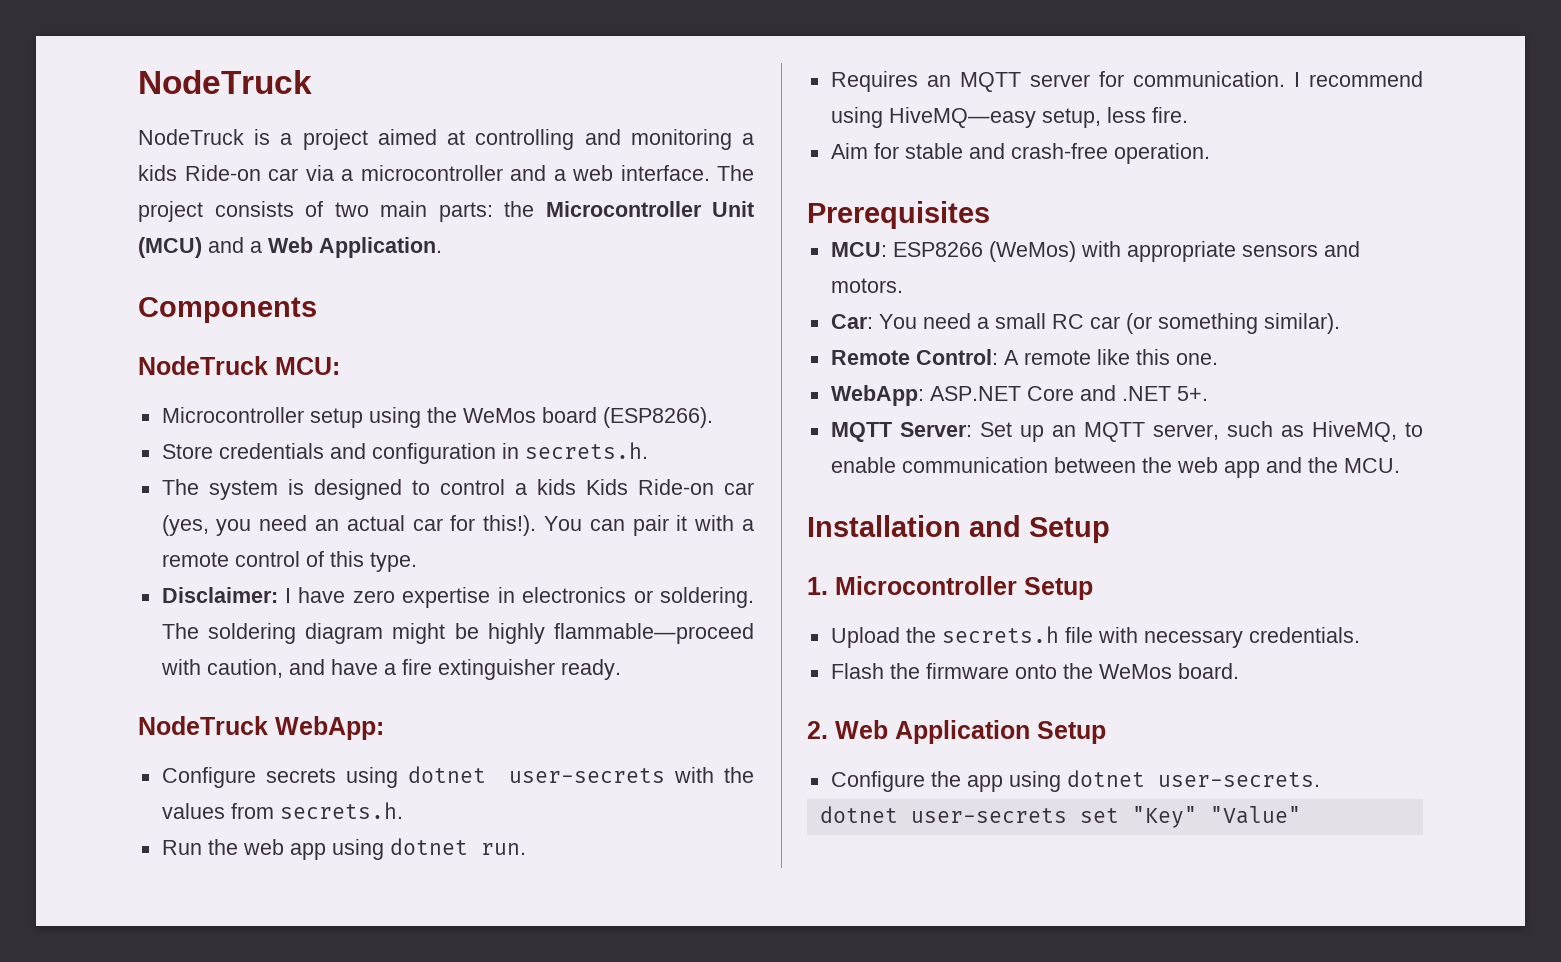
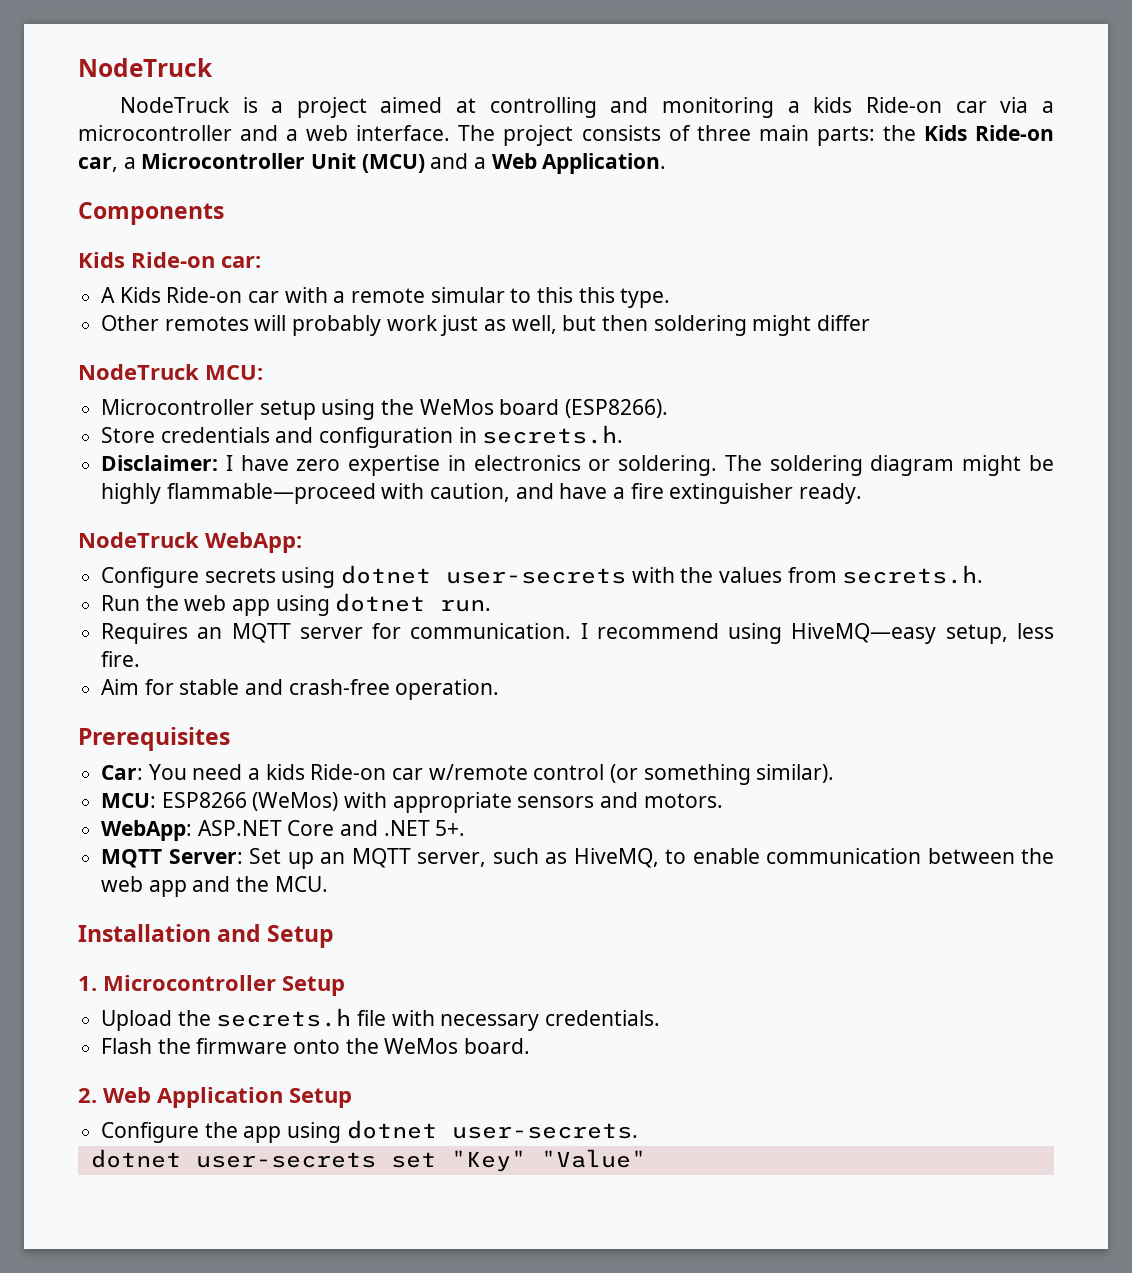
- The project consists of two main parts: the Microcontroller Unit (MCU) and a Web Application.
+ The project consists of three main parts: the Kids Ride-on car, a Microcontroller Unit (MCU) and a Web Application.
+ Kids Ride-on car:
+ A Kids Ride-on car with a remote simular to this this type.
+ Other remotes will probably work just as well, but then soldering might differ
- The system is designed to control a kids Kids Ride-on car (yes, you need an actual car for this!). You can pair it with a remote control of this type.
+ Car: You need a kids Ride-on car w/remote control (or something similar).
- Car: You need a small RC car (or something similar).
- Remote Control: A remote like this one.

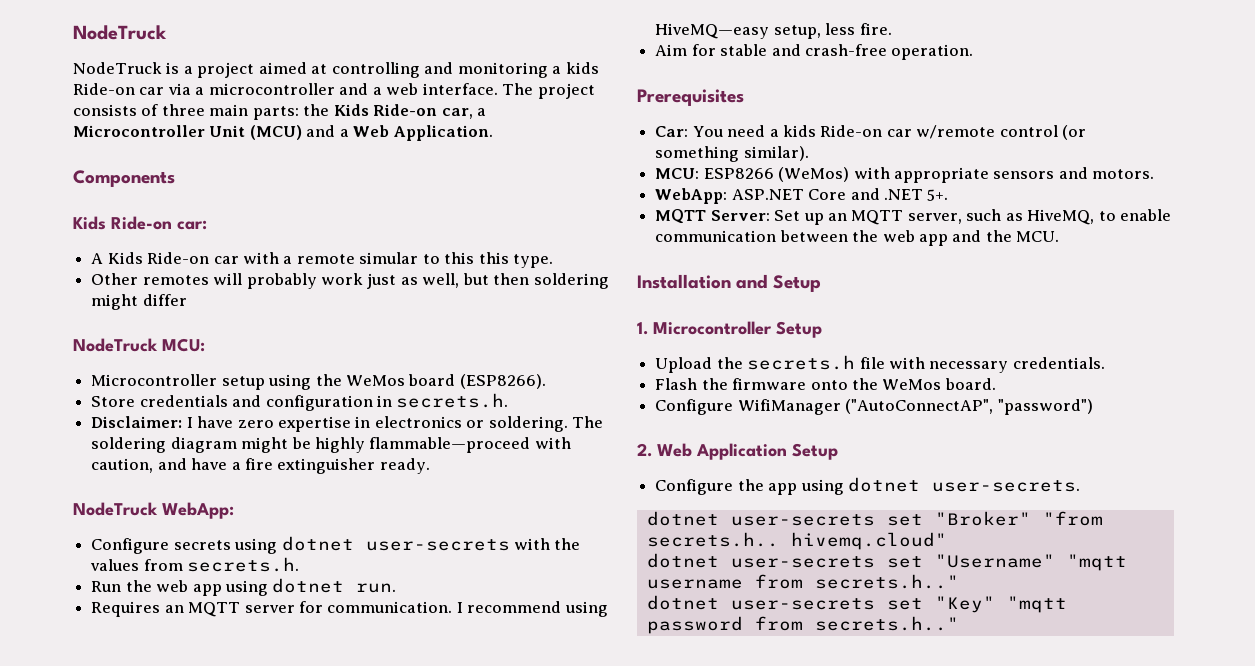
+ Configure WifiManager ("AutoConnectAP", "password")
+ dotnet user-secrets set "Broker" "from secrets.h.. hivemq.cloud"
+ dotnet user-secrets set "Username" "mqtt username from secrets.h.."
- dotnet user-secrets set "Key" "Value"
+ dotnet user-secrets set "Key" "mqtt password from secrets.h.."

